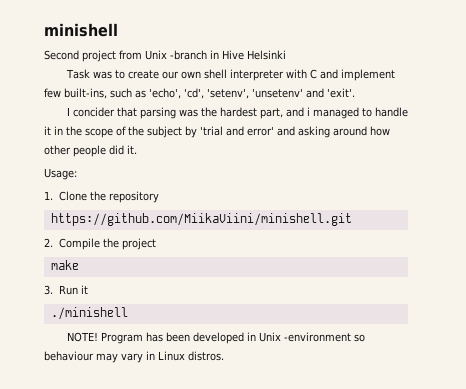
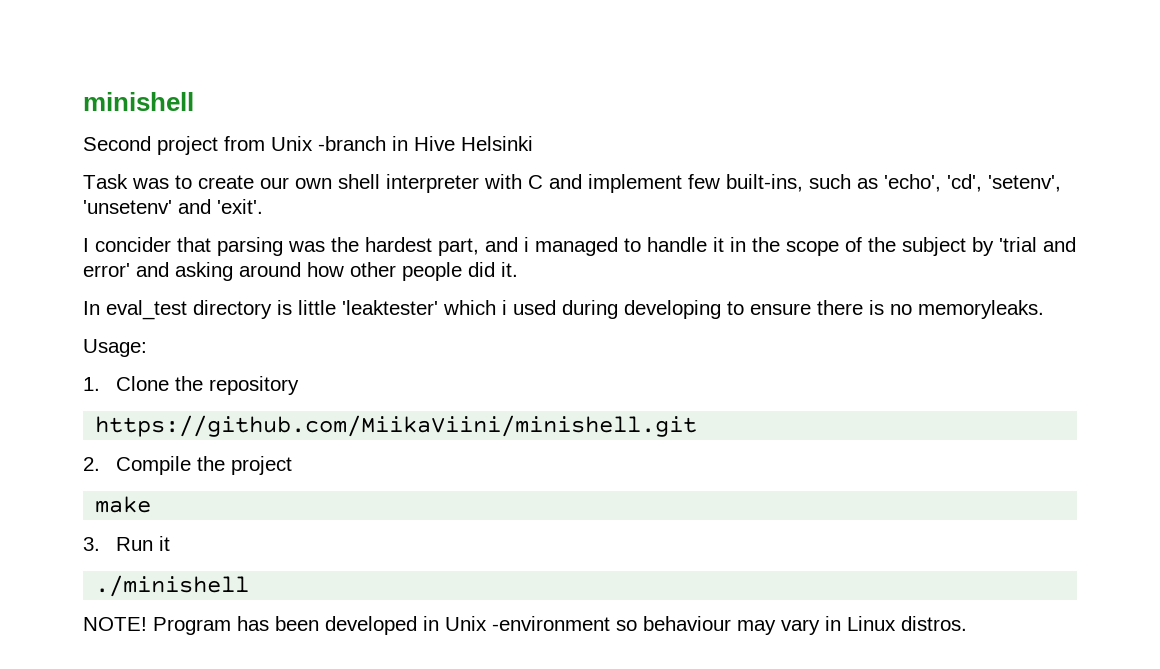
+ In eval_test directory is little 'leaktester' which i used during developing to ensure there is no memoryleaks.

